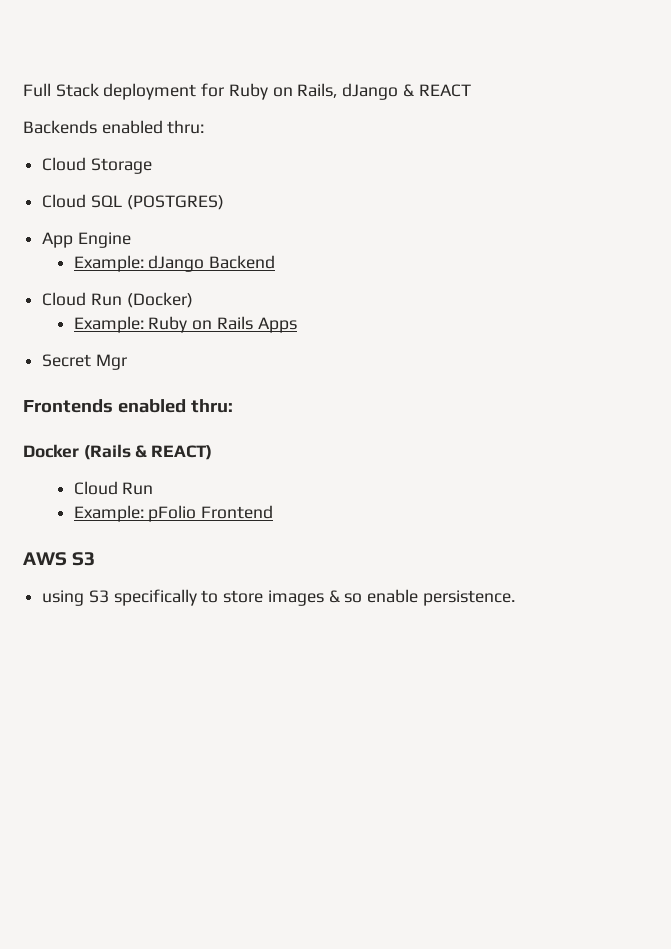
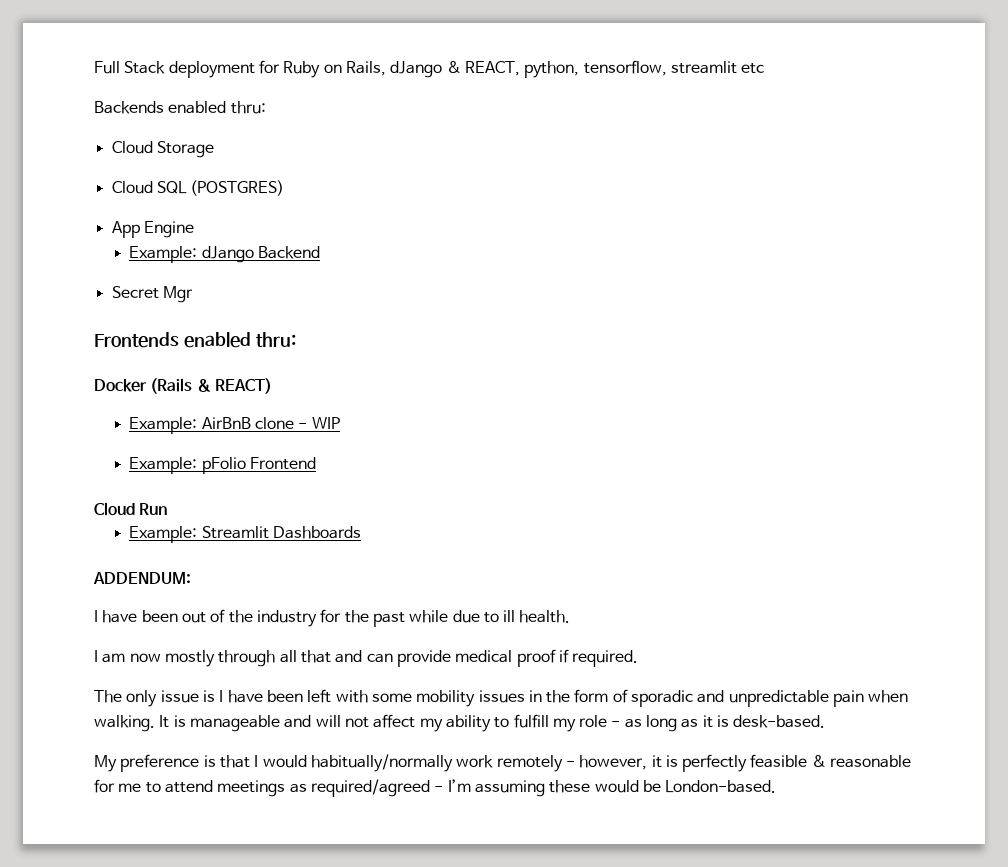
- Full Stack deployment for Ruby on Rails, dJango & REACT
+ Full Stack deployment for Ruby on Rails, dJango & REACT, python, tensorflow, streamlit etc
- Cloud Run (Docker)
- Example: Ruby on Rails Apps
  Docker (Rails & REACT)
+ Example: AirBnB clone - WIP
+ Example: pFolio Frontend
  Cloud Run
- Example: pFolio Frontend
- AWS S3
- using S3 specifically to store images & so enable persistence.
+ Example: Streamlit Dashboards
+ ADDENDUM:
+ I have been out of the industry for the past while due to ill health.
+ I am now mostly through all that and can provide medical proof if required.
+ The only issue is I have been left with some mobility issues in the form of sporadic and unpredictable pain when walking. It is manageable and will not affect my ability to fulfill my role - as long as it is desk-based.
+ My preference is that I would habitually/normally work remotely - however, it is perfectly feasible & reasonable for me to attend meetings as required/agreed - I’m assuming these would be London-based.

